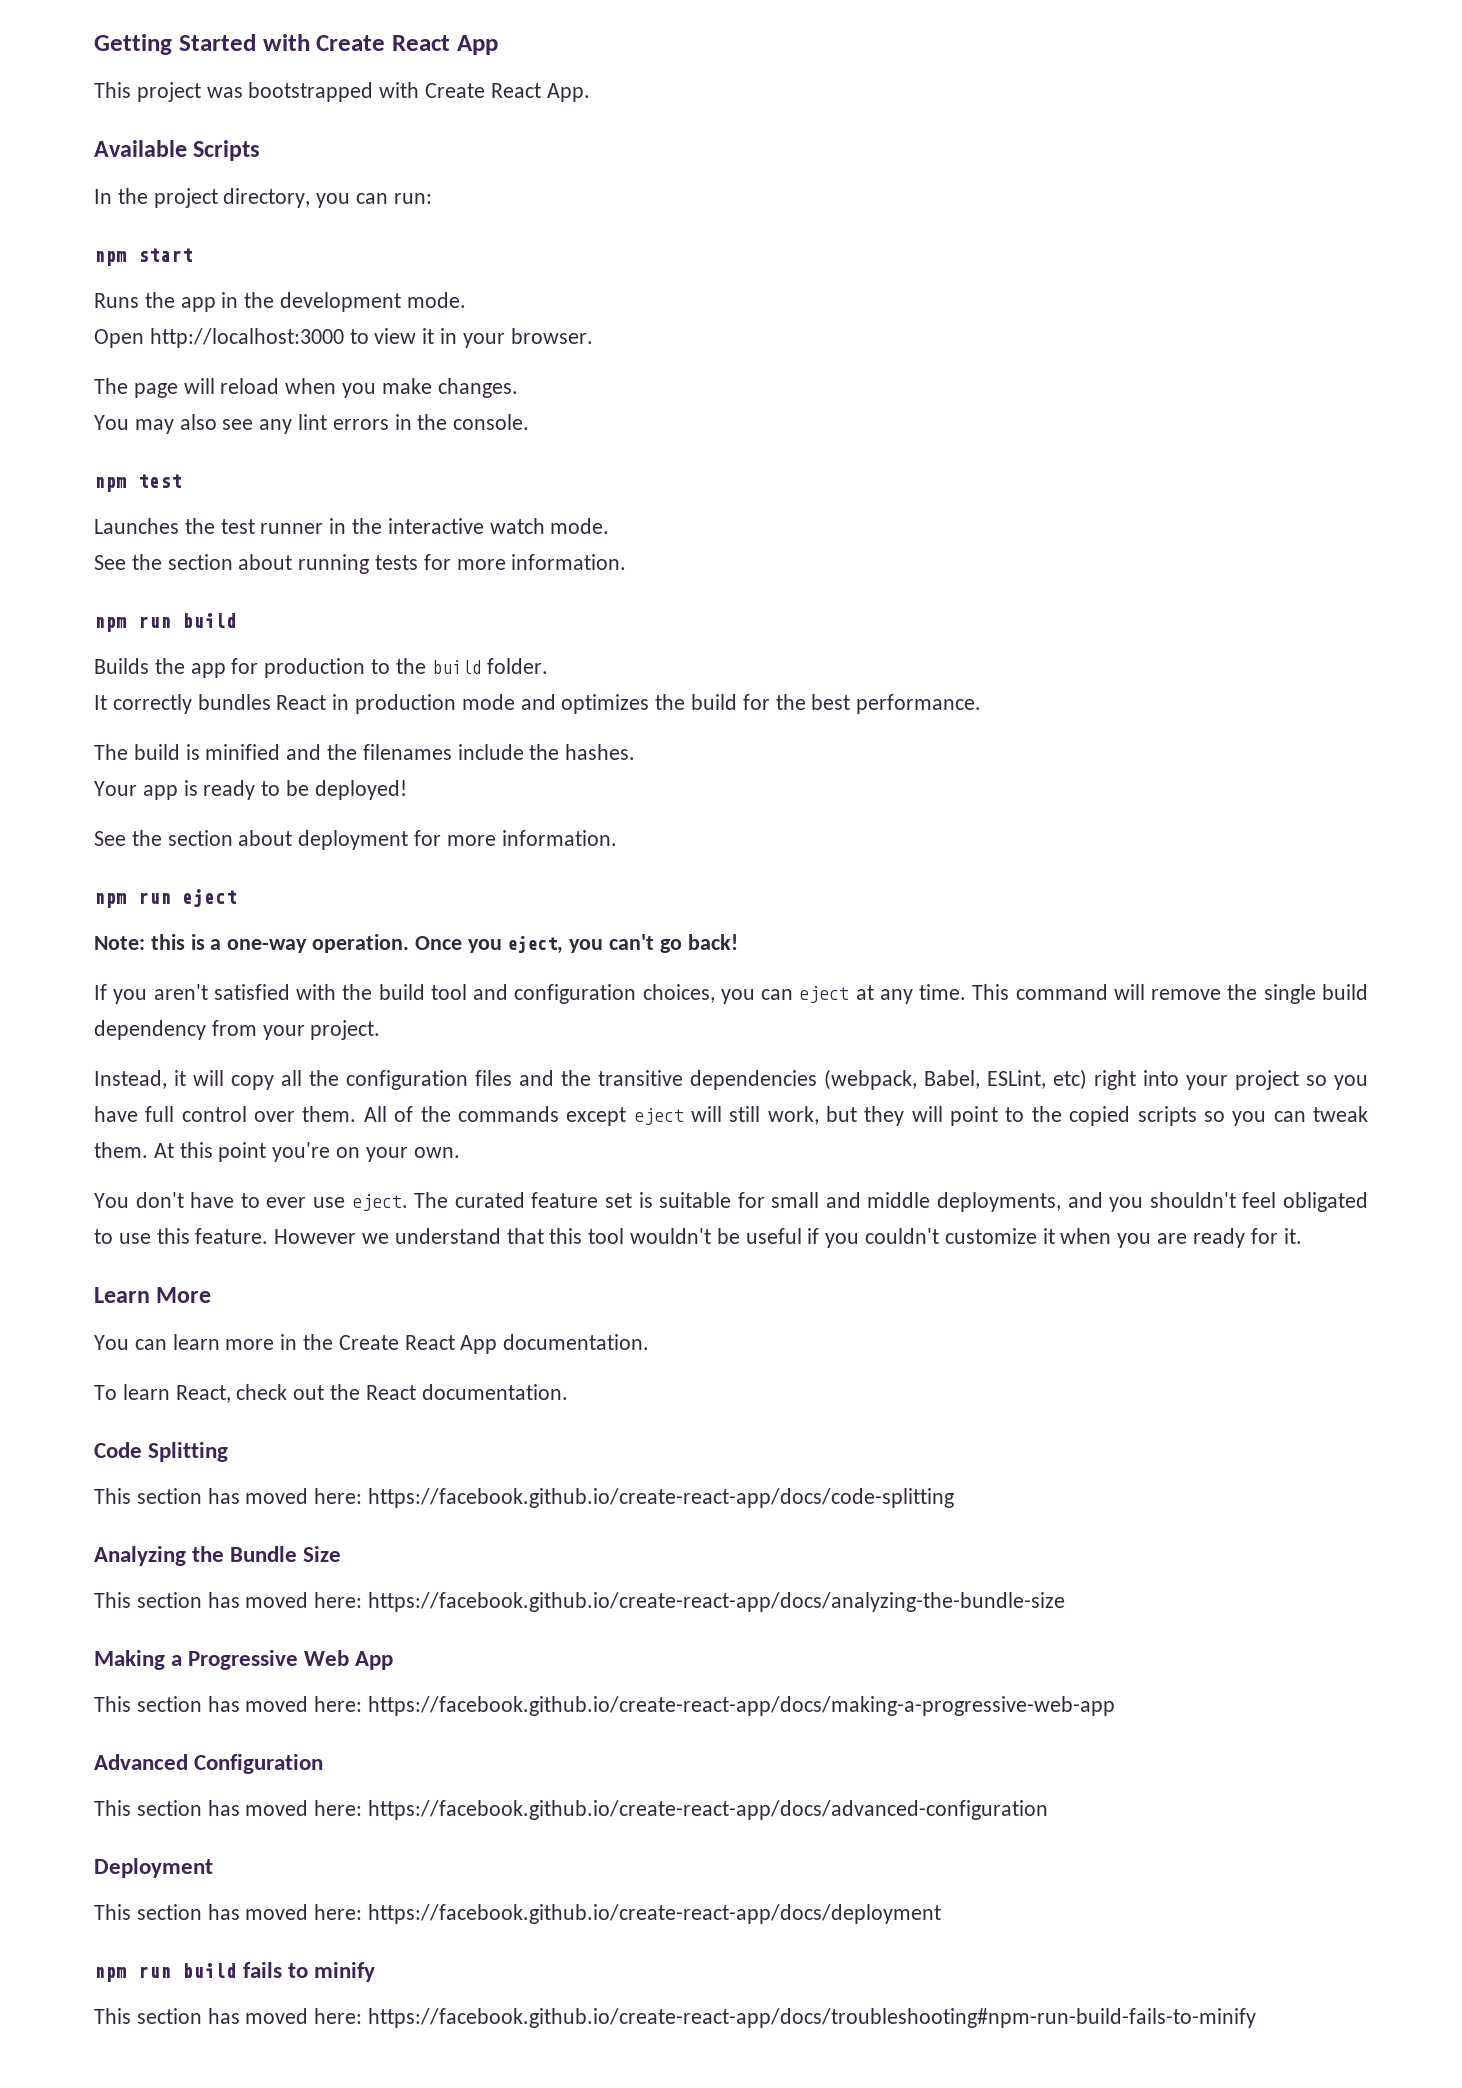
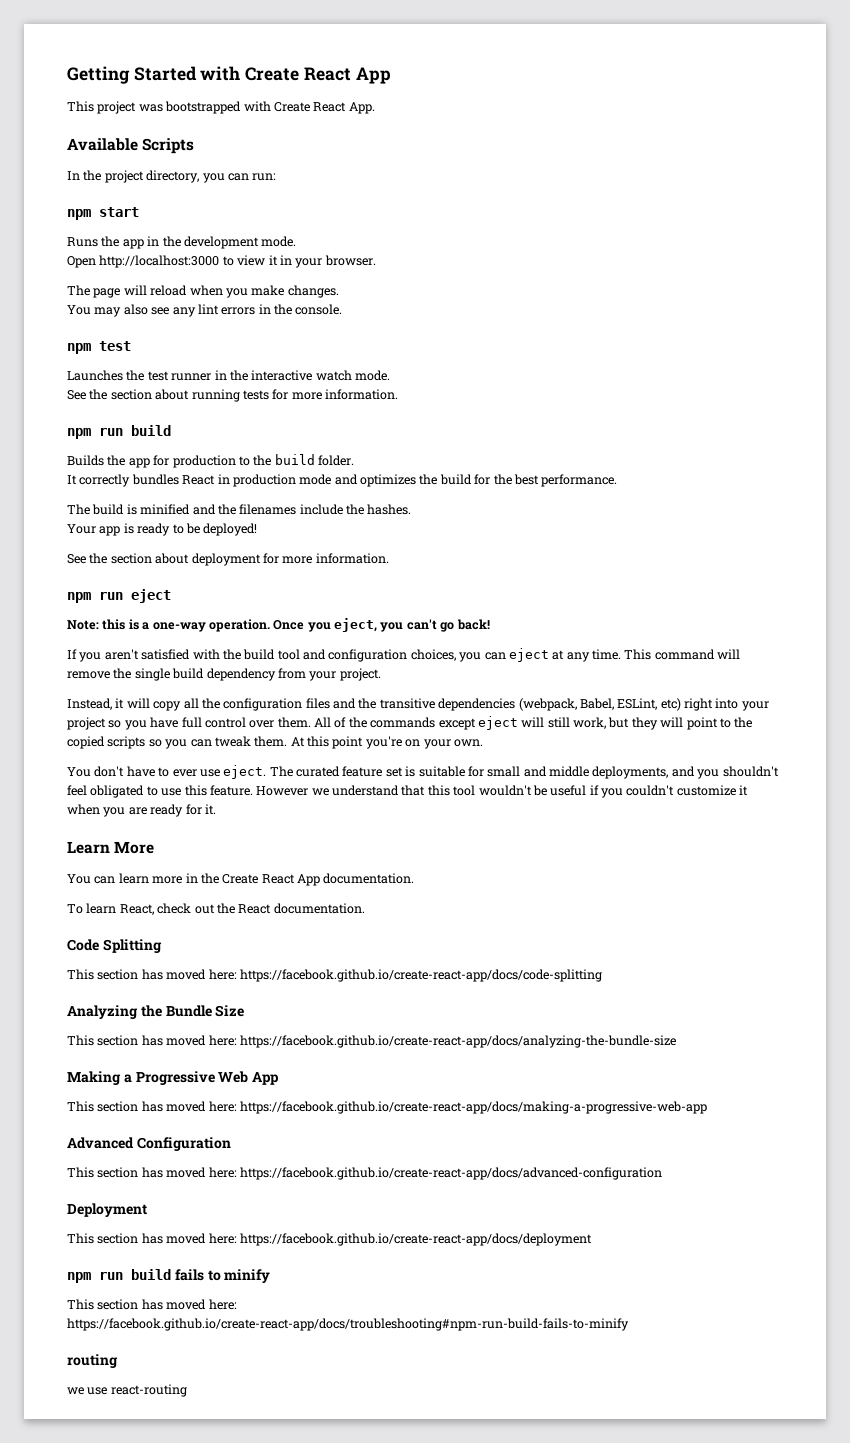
+ routing
+ we use react-routing

